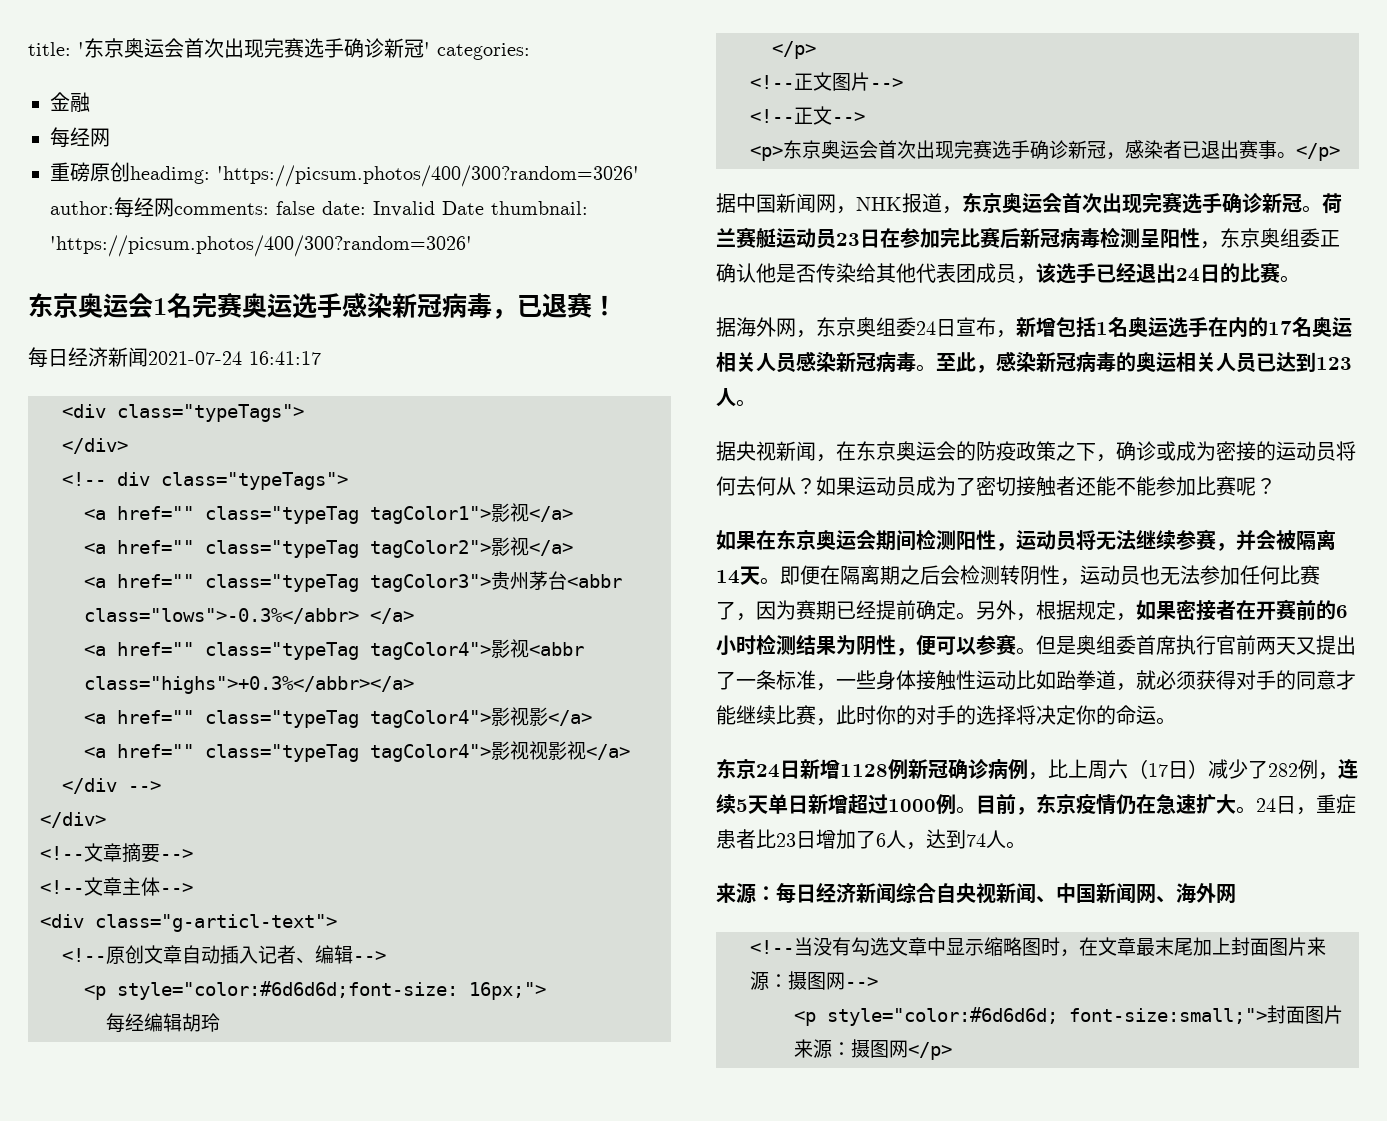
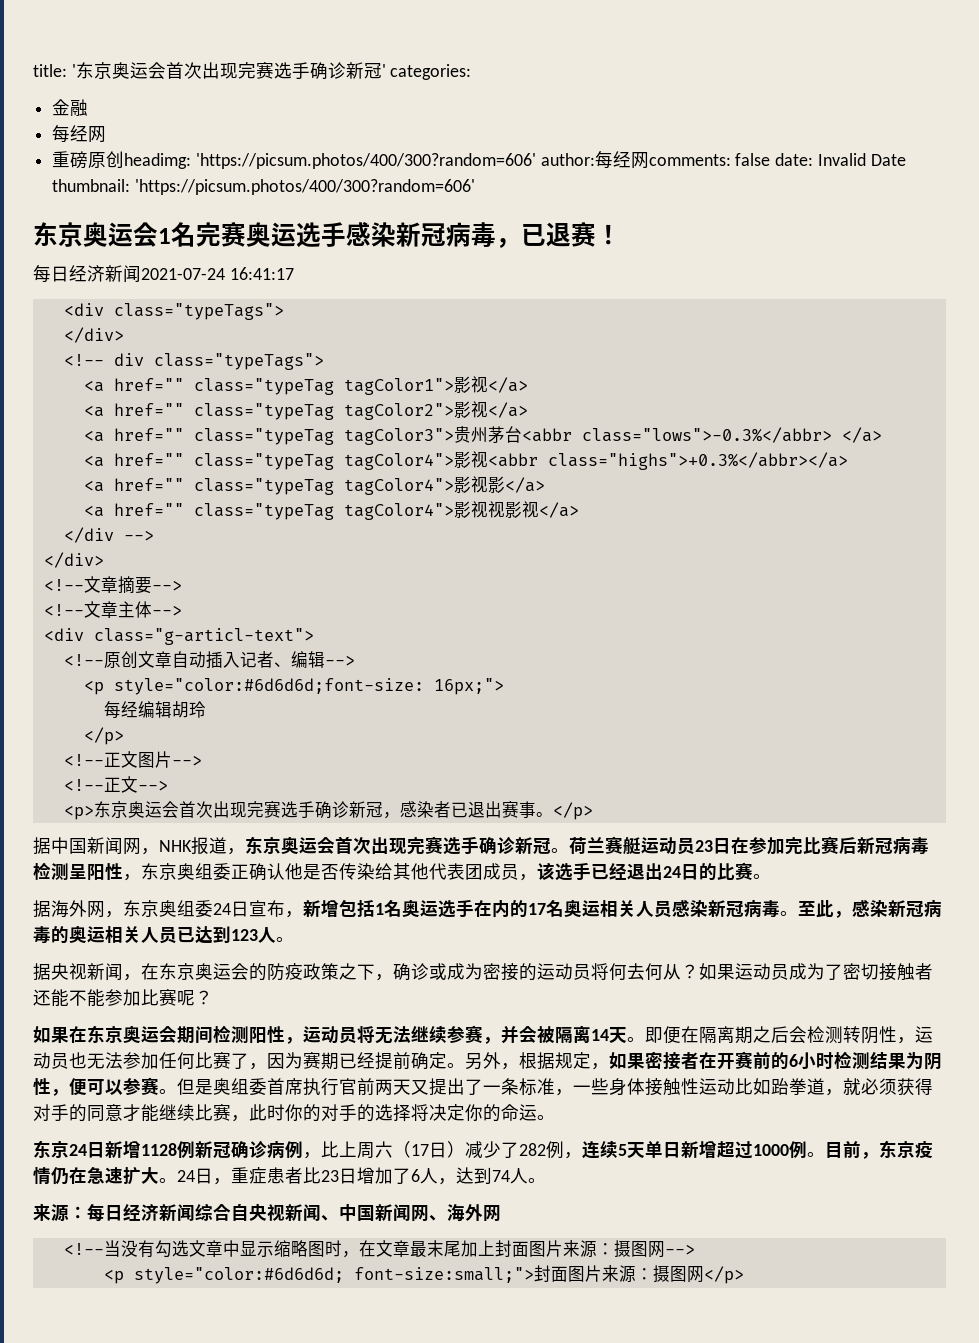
- 重磅原创headimg: 'https://picsum.photos/400/300?random=3026' author:每经网comments: false date: Invalid Date thumbnail: 'https://picsum.photos/400/300?random=3026'
+ 重磅原创headimg: 'https://picsum.photos/400/300?random=606' author:每经网comments: false date: Invalid Date thumbnail: 'https://picsum.photos/400/300?random=606'

